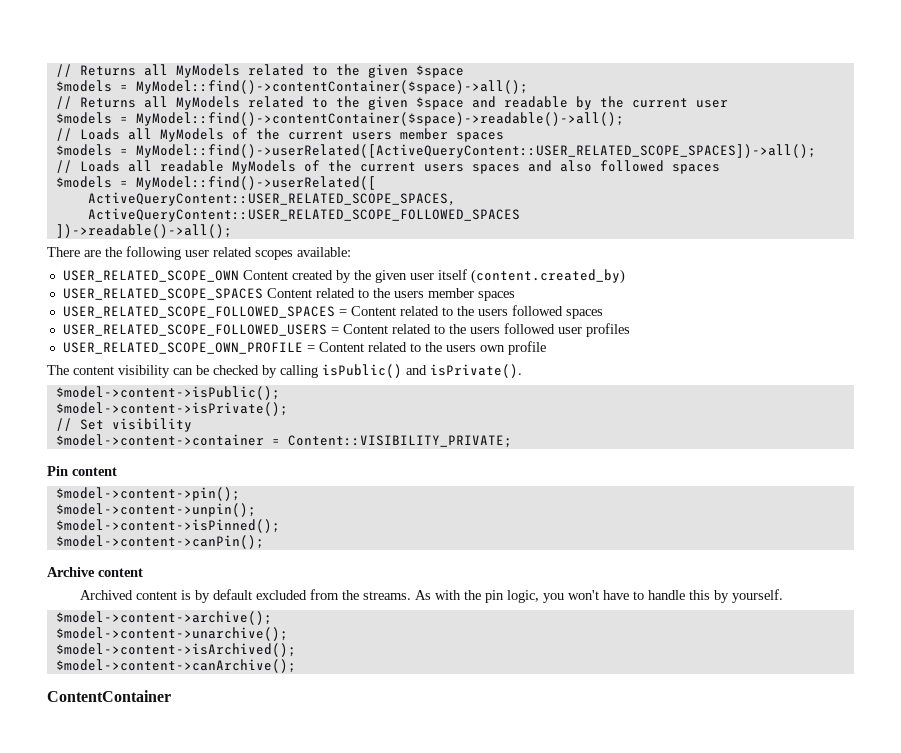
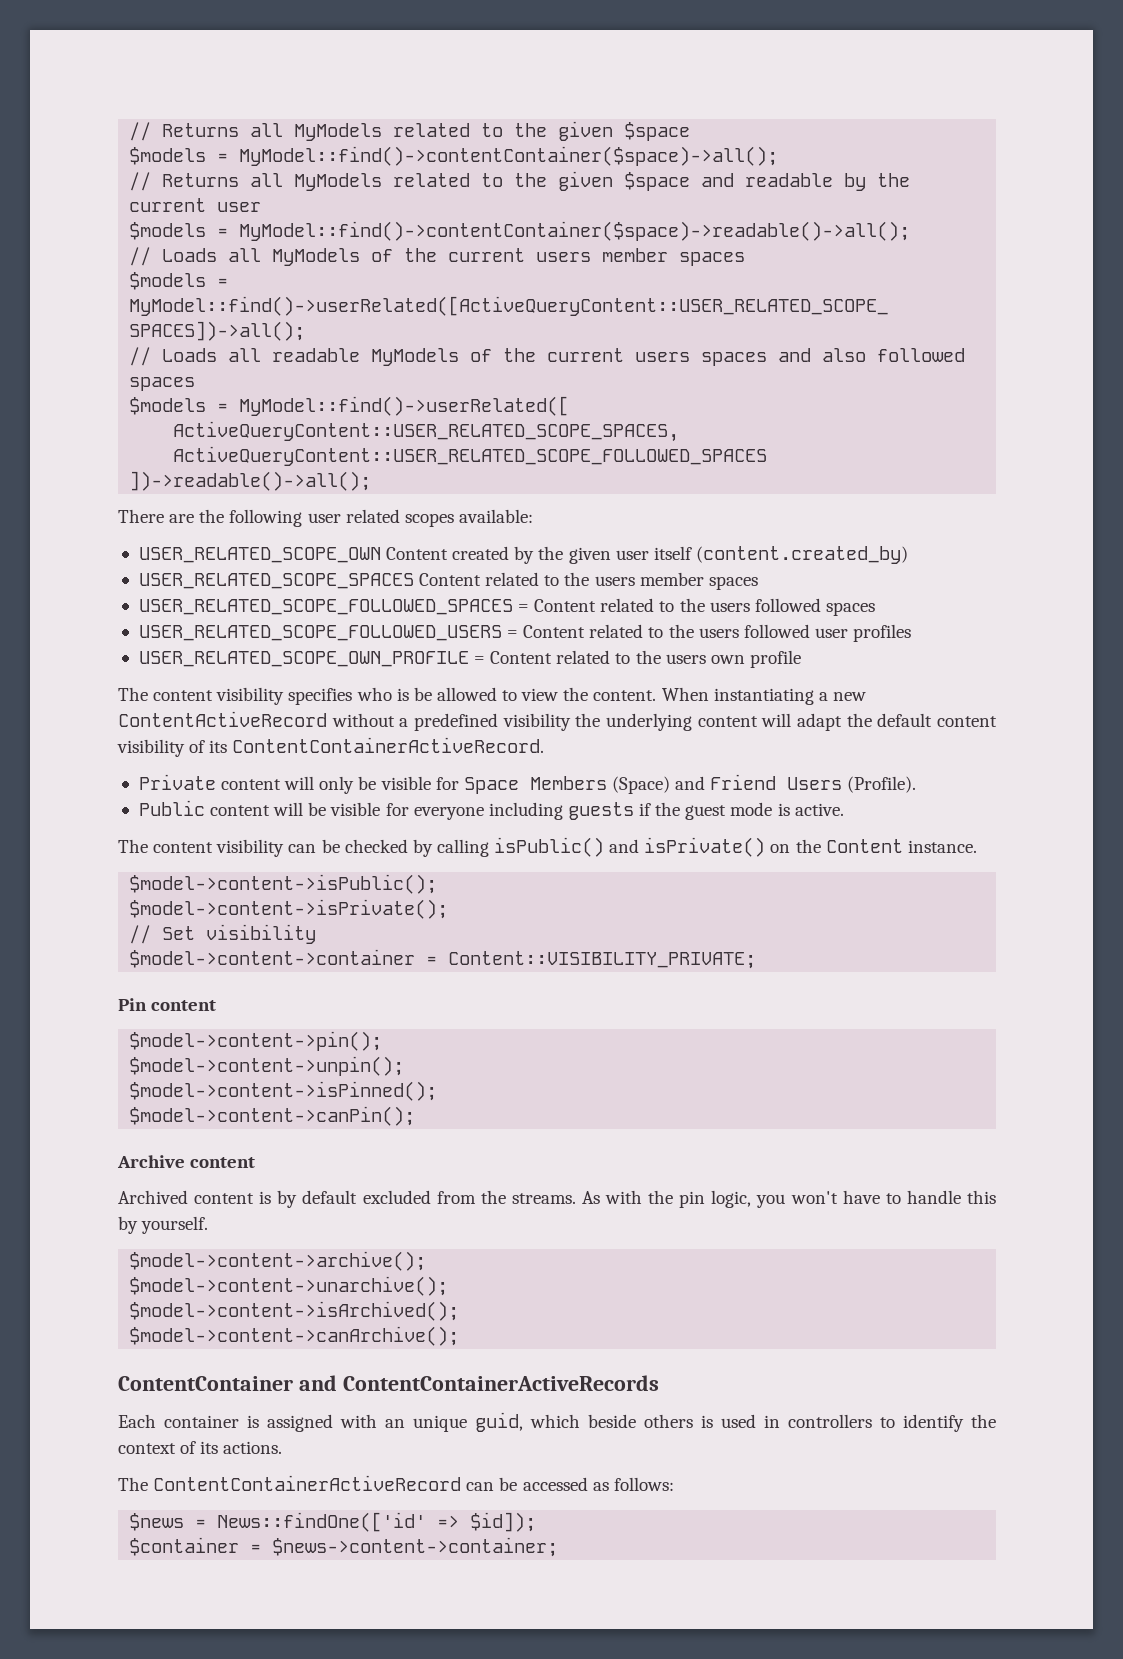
+ The content visibility specifies who is be allowed to view the content. When instantiating a new ContentActiveRecord without a predefined visibility the underlying content will adapt the default content visibility of its ContentContainerActiveRecord.
+ Private content will only be visible for Space Members (Space) and Friend Users (Profile).
+ Public content will be visible for everyone including guests if the guest mode is active.
- The content visibility can be checked by calling isPublic() and isPrivate().
+ The content visibility can be checked by calling isPublic() and isPrivate() on the Content instance.
- ContentContainer
+ ContentContainer and ContentContainerActiveRecords
+ Each container is assigned with an unique guid, which beside others is used in controllers to identify the context of its actions.
+ The ContentContainerActiveRecord can be accessed as follows:
+ $news = News::findOne(['id' => $id]);
+ $container = $news->content->container;

